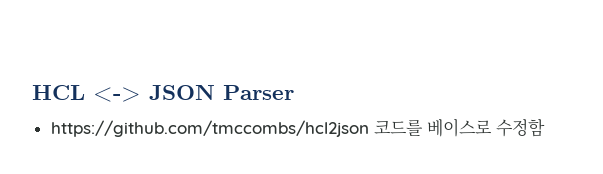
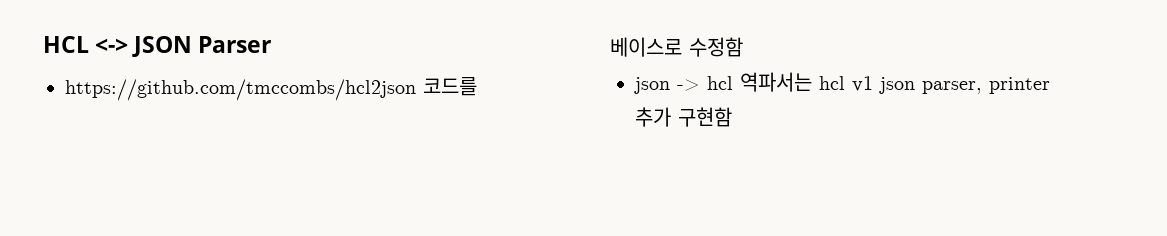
+ json -> hcl 역파서는 hcl v1 json parser, printer 추가 구현함

